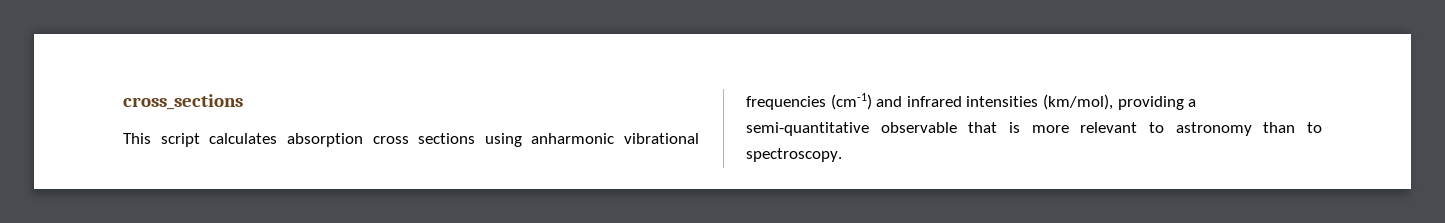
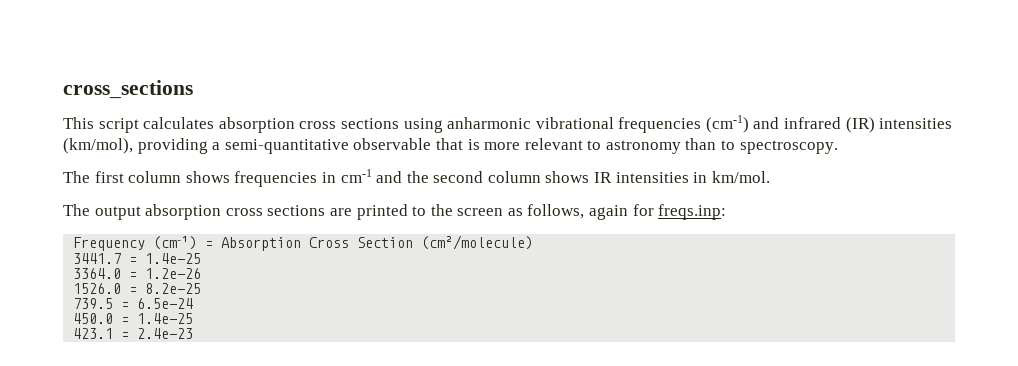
- This script calculates absorption cross sections using anharmonic vibrational frequencies (cm-1) and infrared intensities (km/mol), providing a semi-quantitative observable that is more relevant to astronomy than to spectroscopy.
+ This script calculates absorption cross sections using anharmonic vibrational frequencies (cm-1) and infrared (IR) intensities (km/mol), providing a semi-quantitative observable that is more relevant to astronomy than to spectroscopy.
+ The first column shows frequencies in cm-1 and the second column shows IR intensities in km/mol.
+ The output absorption cross sections are printed to the screen as follows, again for freqs.inp:
+ Frequency (cm⁻¹) = Absorption Cross Section (cm²/molecule)
+ 3441.7 = 1.4e-25
+ 3364.0 = 1.2e-26
+ 1526.0 = 8.2e-25
+ 739.5 = 6.5e-24
+ 450.0 = 1.4e-25
+ 423.1 = 2.4e-23

